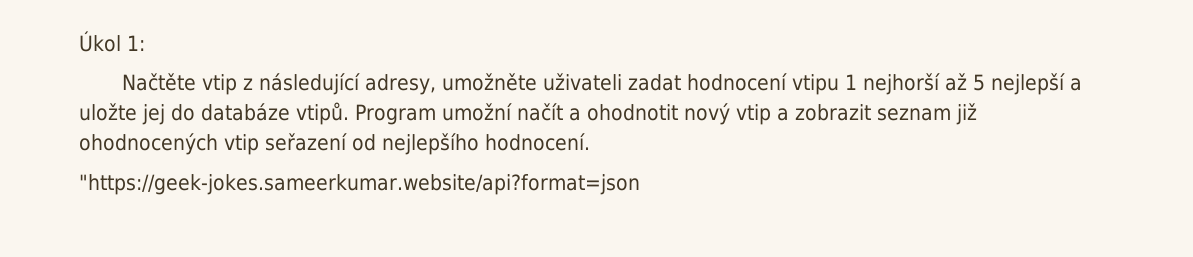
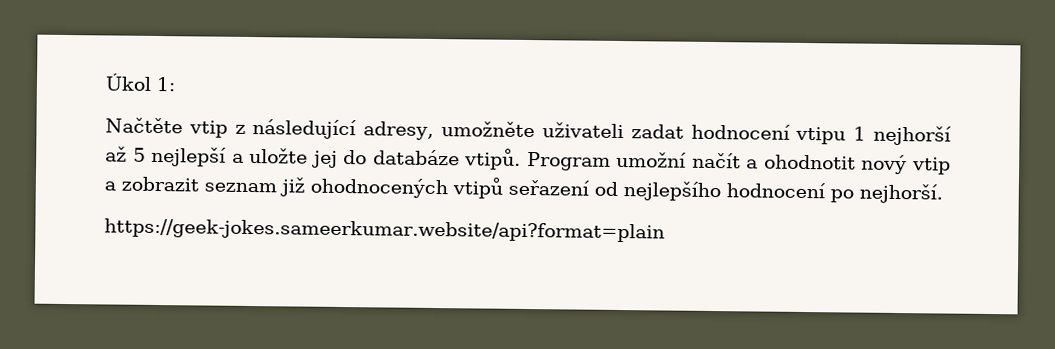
- Program umožní načít a ohodnotit nový vtip a zobrazit seznam již ohodnocených vtip seřazení od nejlepšího hodnocení.
- "https://geek-jokes.sameerkumar.website/api?format=json
+ Program umožní načít a ohodnotit nový vtip a zobrazit seznam již ohodnocených vtipů seřazení od nejlepšího hodnocení po nejhorší.
+ https://geek-jokes.sameerkumar.website/api?format=plain

